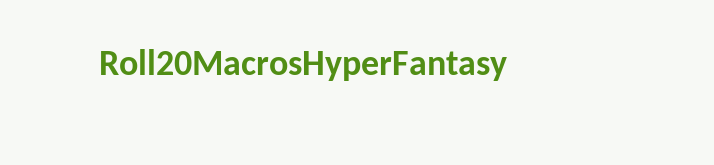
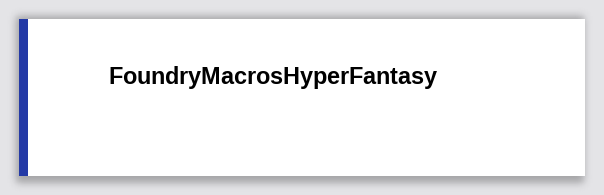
- Roll20MacrosHyperFantasy
+ FoundryMacrosHyperFantasy

